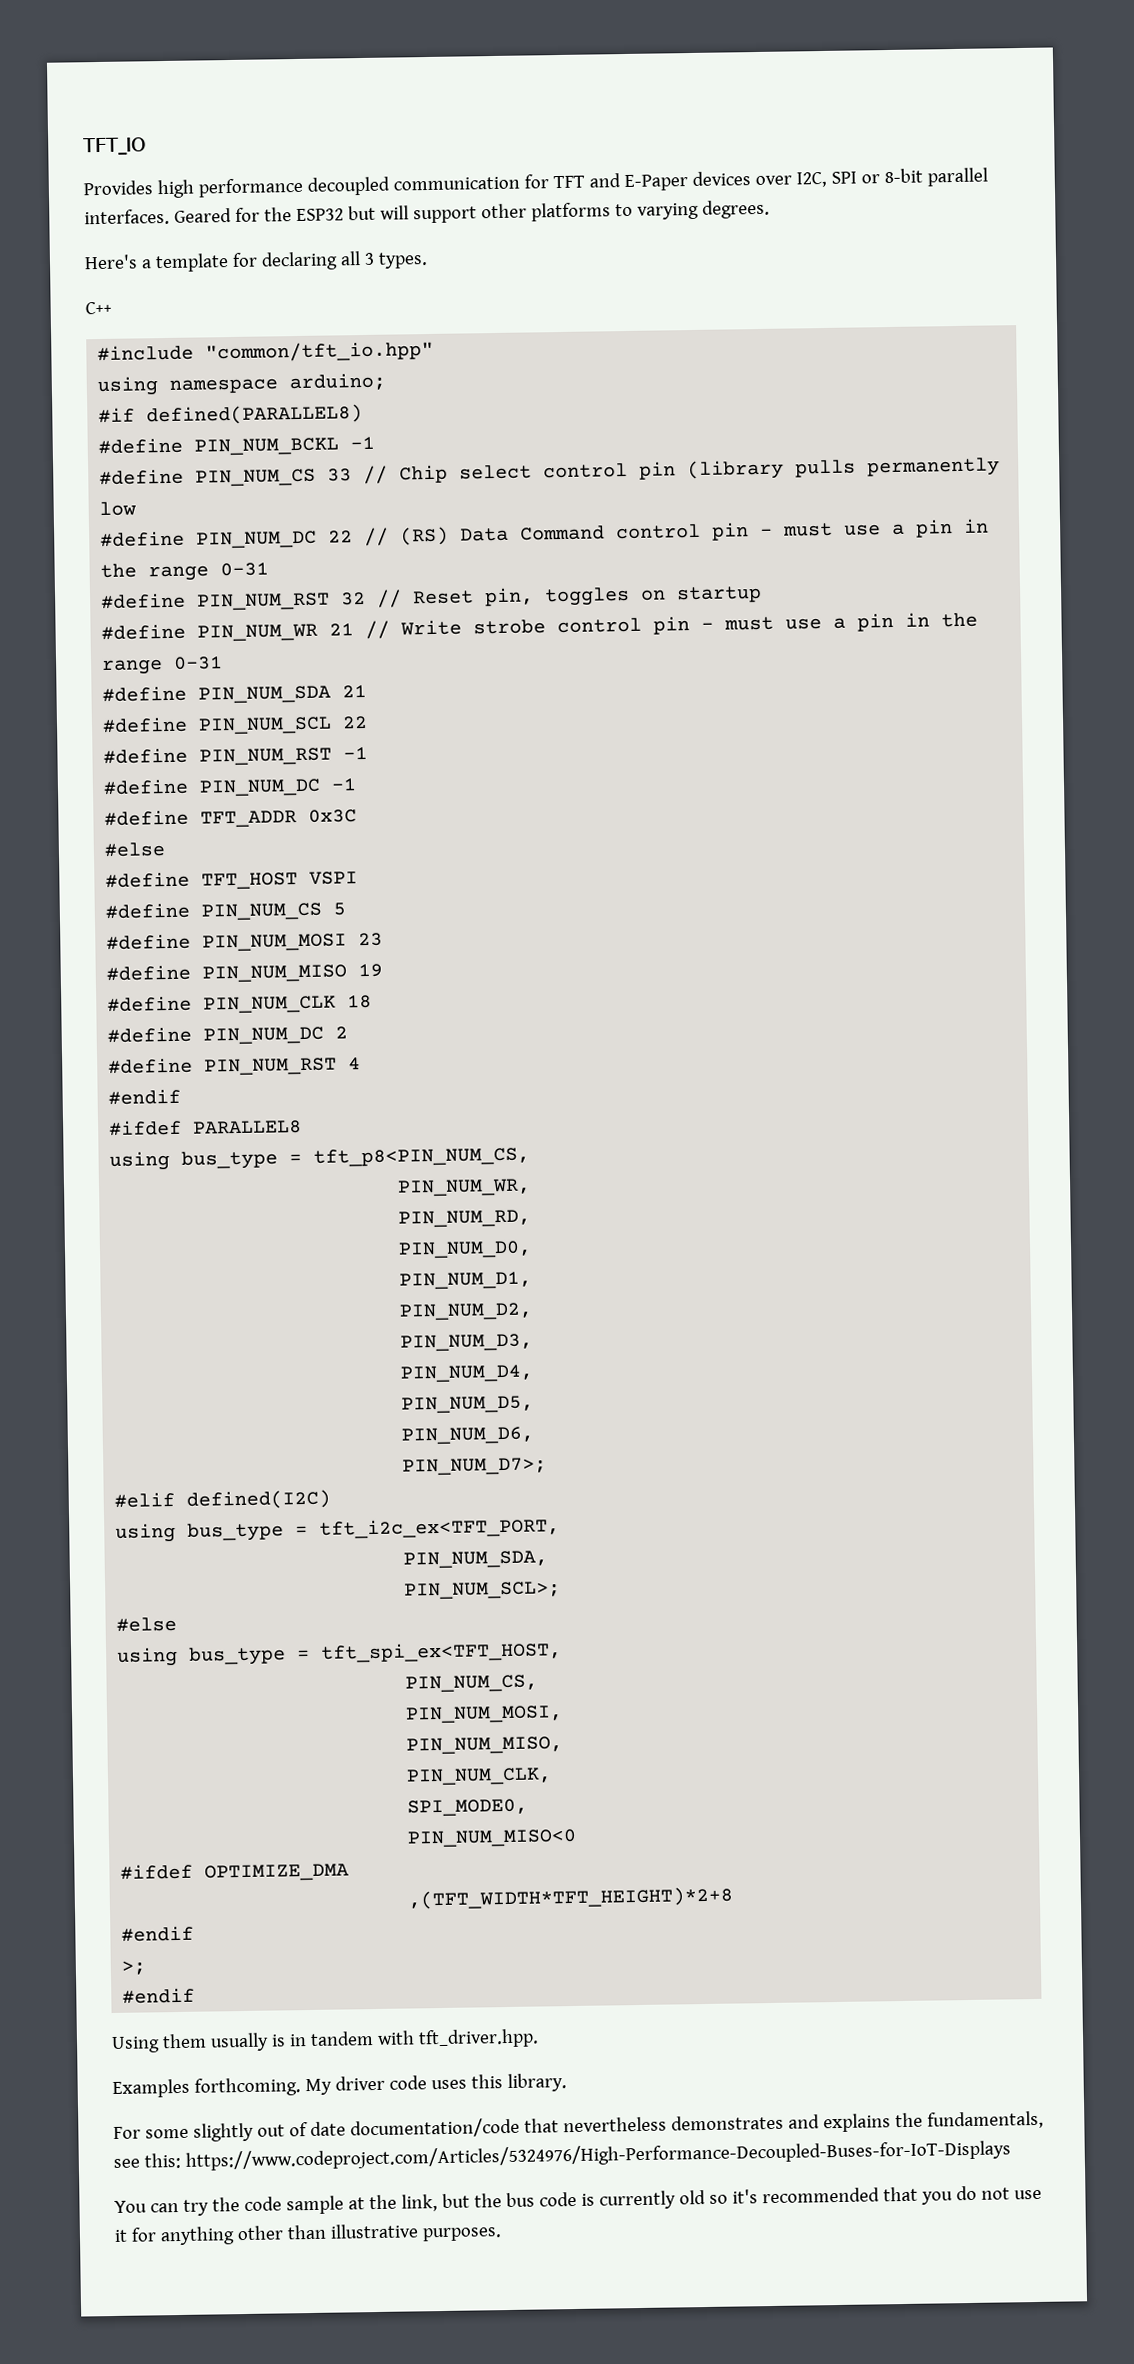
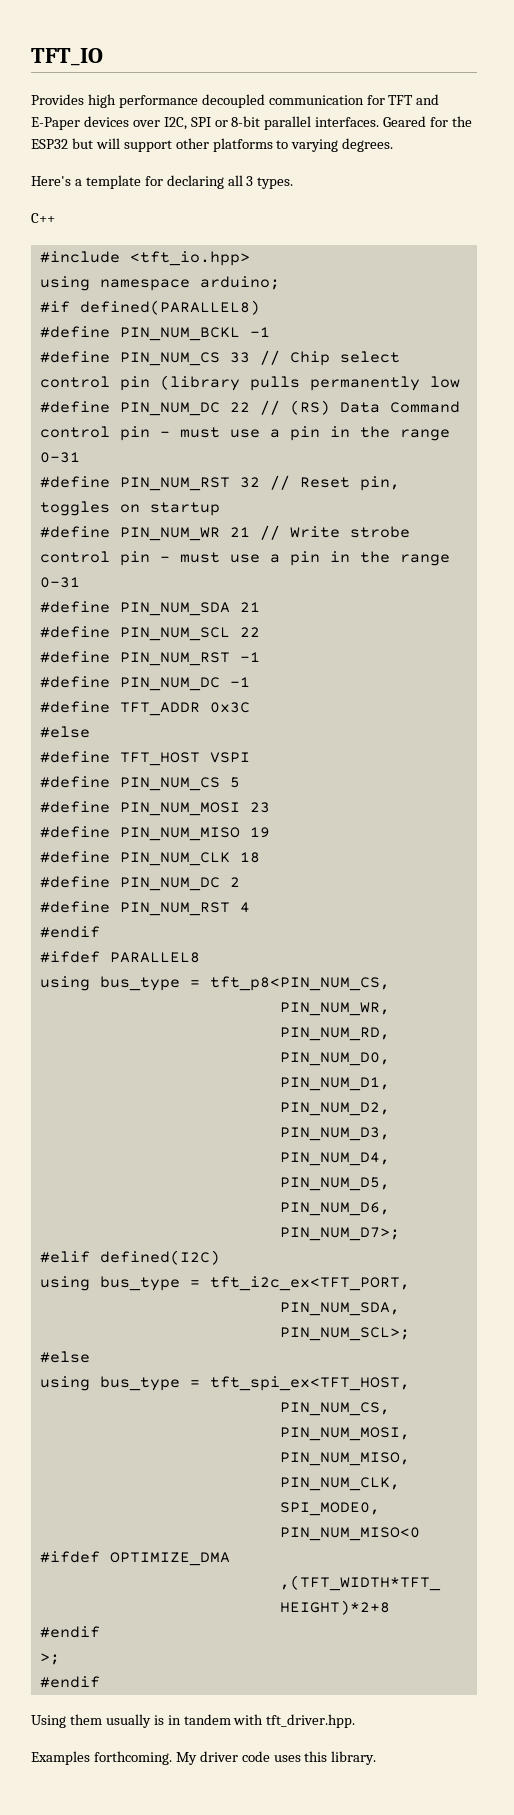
- #include "common/tft_io.hpp"
+ #include <tft_io.hpp>
- For some slightly out of date documentation/code that nevertheless demonstrates and explains the fundamentals, see this: https://www.codeproject.com/Articles/5324976/High-Performance-Decoupled-Buses-for-IoT-Displays
- You can try the code sample at the link, but the bus code is currently old so it's recommended that you do not use it for anything other than illustrative purposes.

